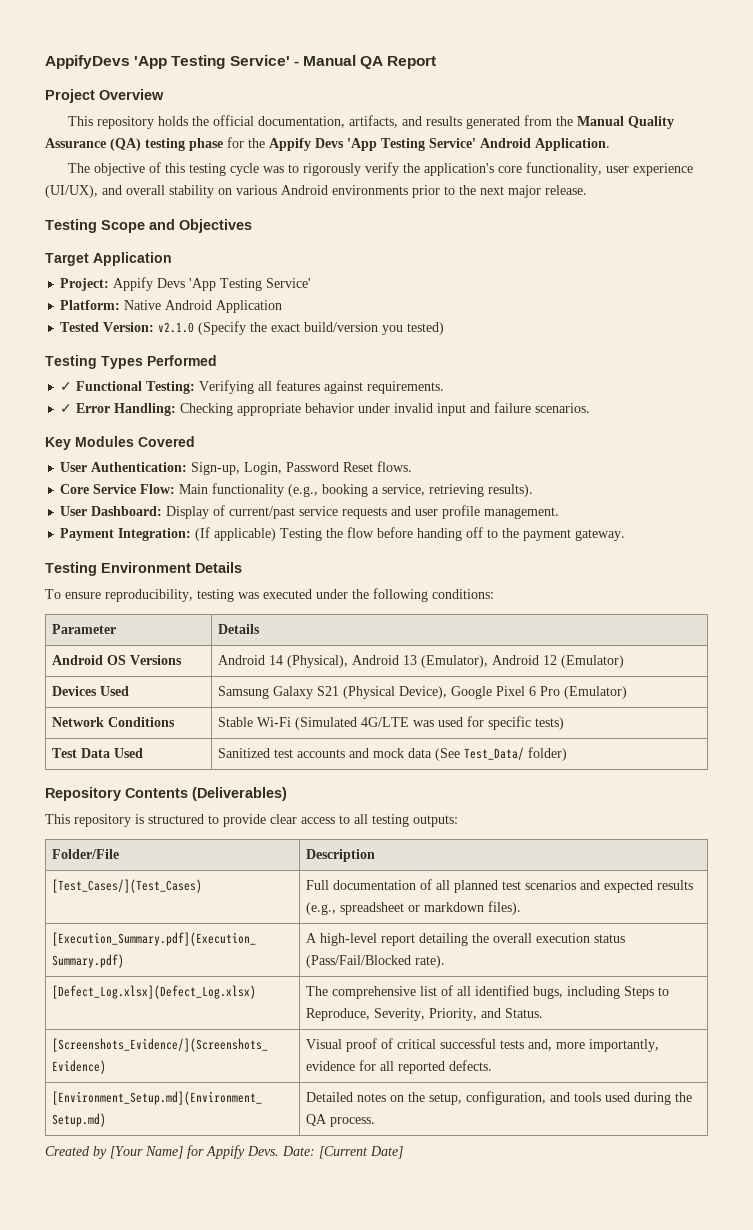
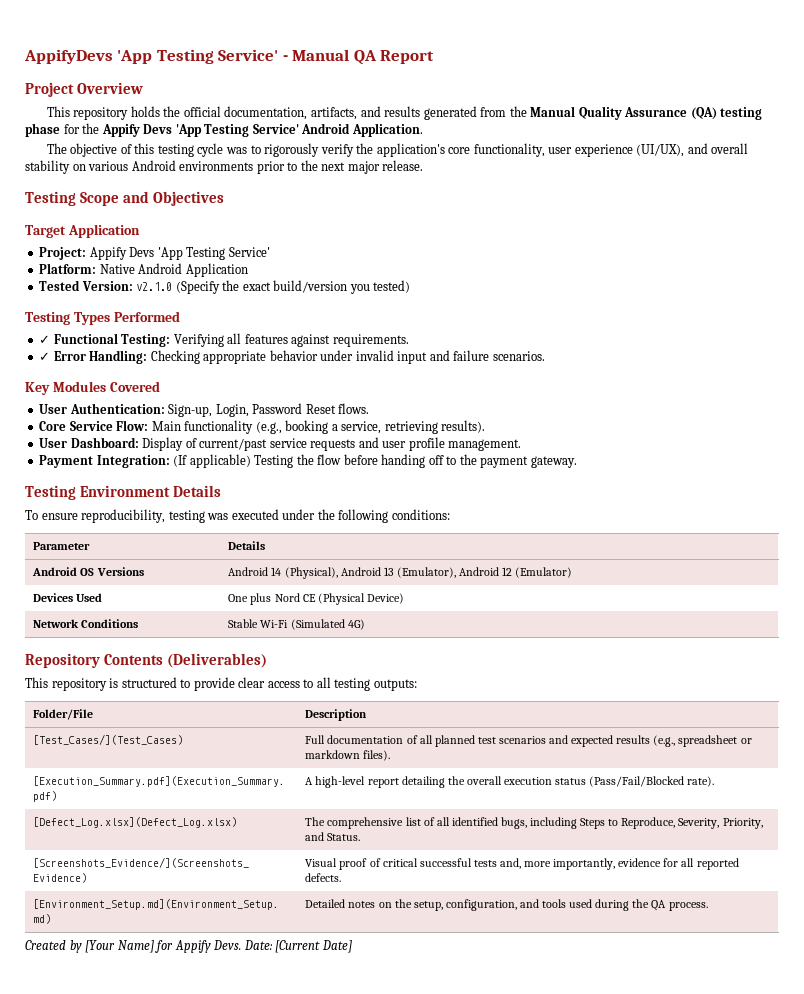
- Devices Used | Samsung Galaxy S21 (Physical Device), Google Pixel 6 Pro (Emulator)
+ Devices Used | One plus Nord CE (Physical Device)
- Network Conditions | Stable Wi-Fi (Simulated 4G/LTE was used for specific tests)
- Test Data Used | Sanitized test accounts and mock data (See Test_Data/ folder)
+ Network Conditions | Stable Wi-Fi (Simulated 4G)

